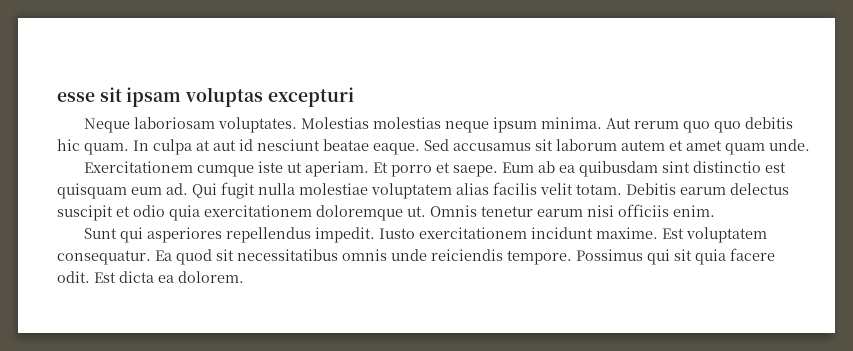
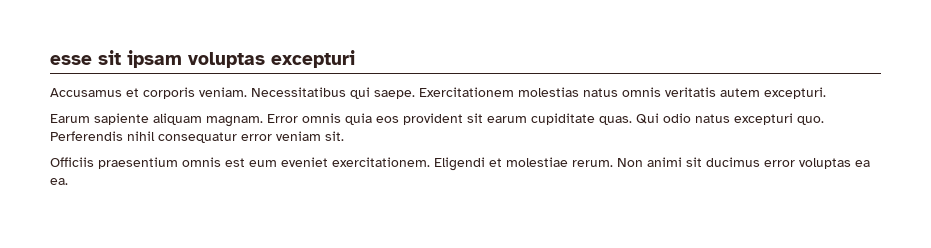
- Neque laboriosam voluptates. Molestias molestias neque ipsum minima. Aut rerum quo quo debitis hic quam. In culpa at aut id nesciunt beatae eaque. Sed accusamus sit laborum autem et amet quam unde.
- Exercitationem cumque iste ut aperiam. Et porro et saepe. Eum ab ea quibusdam sint distinctio est quisquam eum ad. Qui fugit nulla molestiae voluptatem alias facilis velit totam. Debitis earum delectus suscipit et odio quia exercitationem doloremque ut. Omnis tenetur earum nisi officiis enim.
- Sunt qui asperiores repellendus impedit. Iusto exercitationem incidunt maxime. Est voluptatem consequatur. Ea quod sit necessitatibus omnis unde reiciendis tempore. Possimus qui sit quia facere odit. Est dicta ea dolorem.
+ Accusamus et corporis veniam. Necessitatibus qui saepe. Exercitationem molestias natus omnis veritatis autem excepturi.
+ Earum sapiente aliquam magnam. Error omnis quia eos provident sit earum cupiditate quas. Qui odio natus excepturi quo. Perferendis nihil consequatur error veniam sit.
+ Officiis praesentium omnis est eum eveniet exercitationem. Eligendi et molestiae rerum. Non animi sit ducimus error voluptas ea ea.

